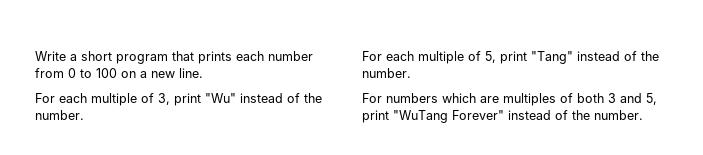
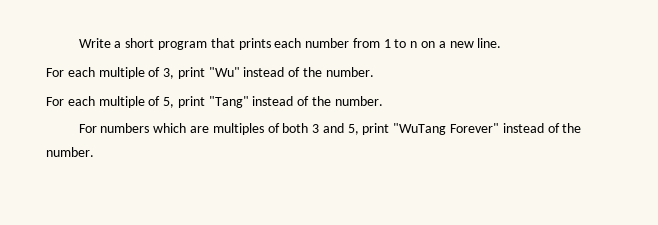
- Write a short program that prints each number from 0 to 100 on a new line.
+ Write a short program that prints each number from 1 to n on a new line.

